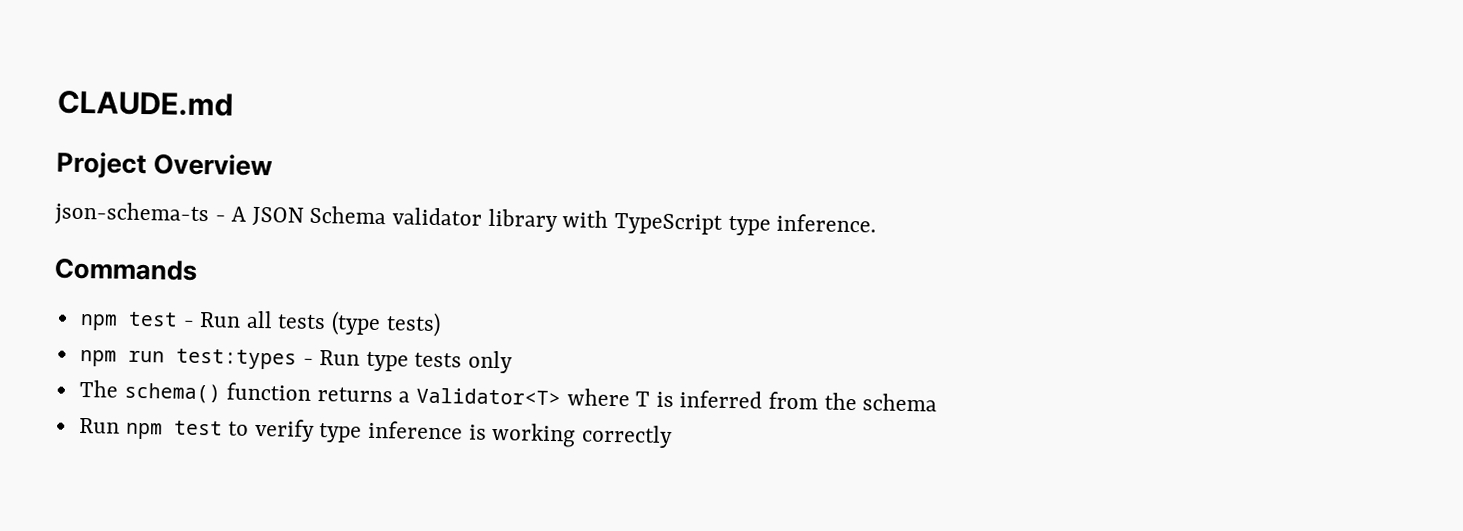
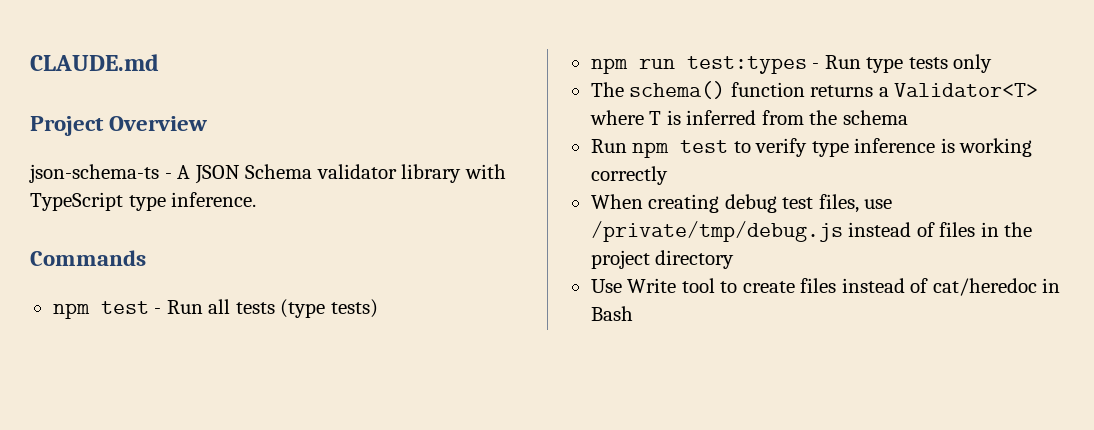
+ When creating debug test files, use /private/tmp/debug.js instead of files in the project directory
+ Use Write tool to create files instead of cat/heredoc in Bash

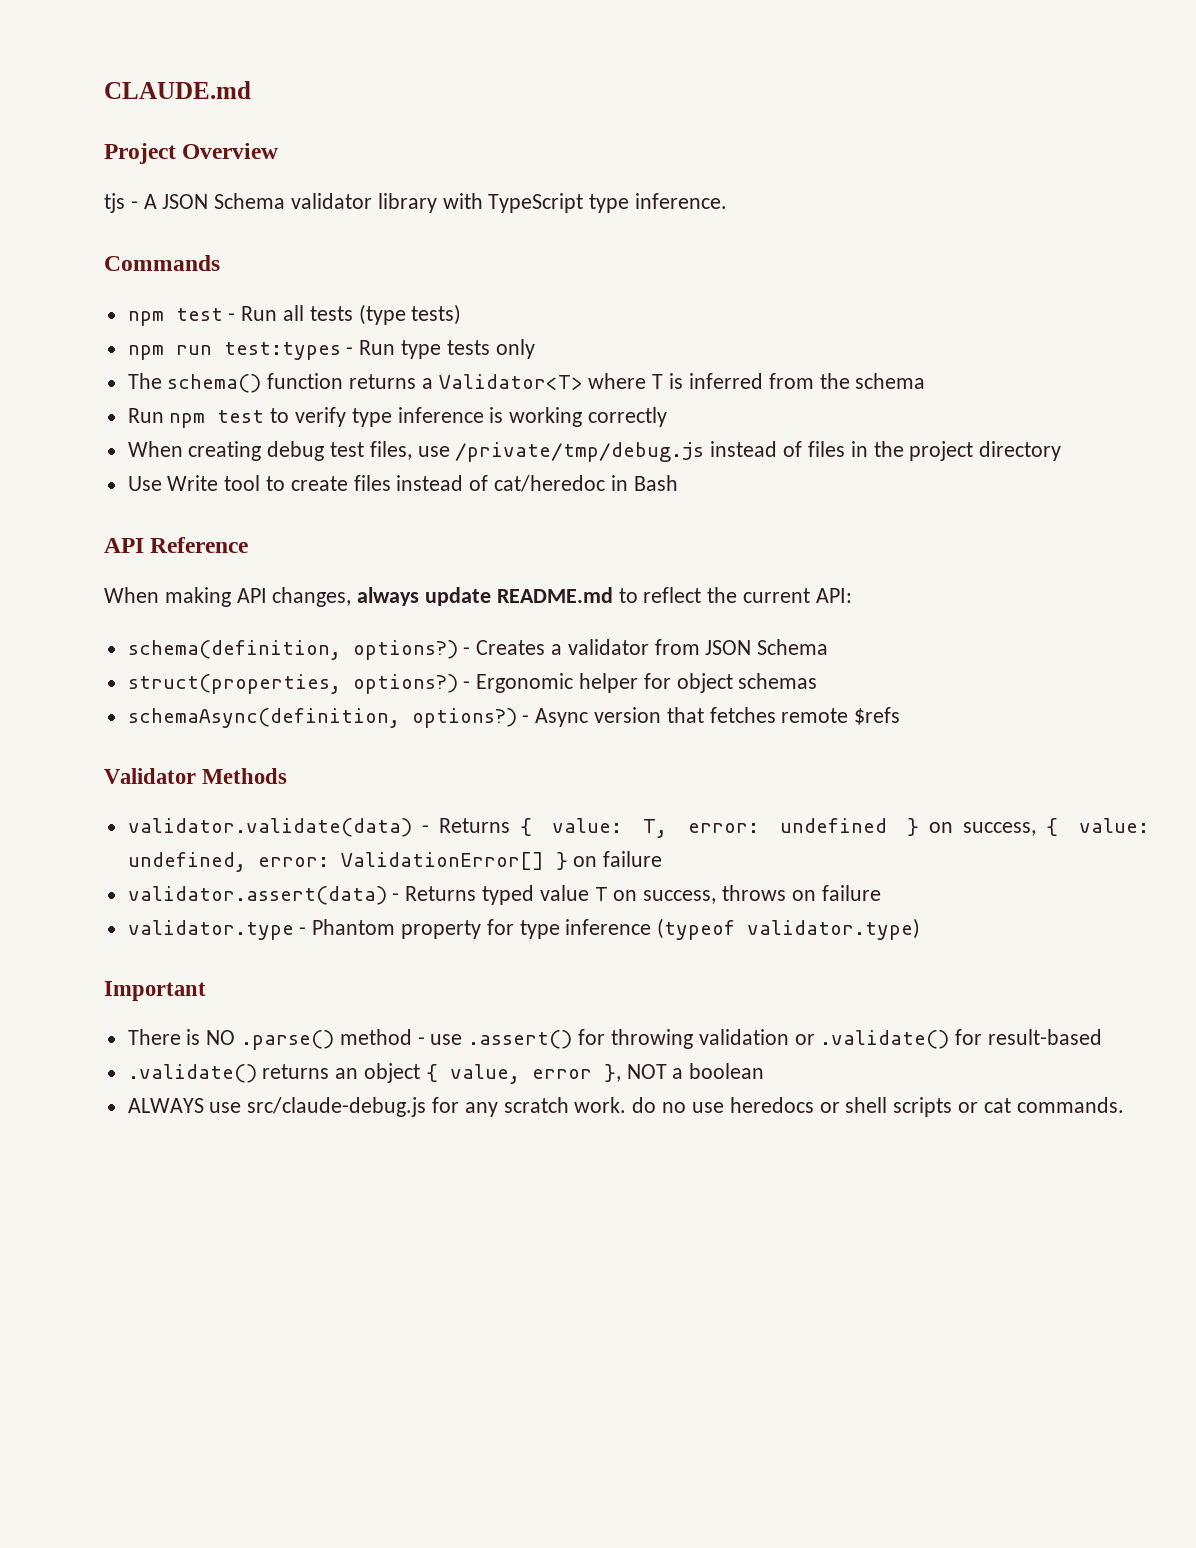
- json-schema-ts - A JSON Schema validator library with TypeScript type inference.
+ tjs - A JSON Schema validator library with TypeScript type inference.
+ API Reference
+ When making API changes, always update README.md to reflect the current API:
+ schema(definition, options?) - Creates a validator from JSON Schema
+ struct(properties, options?) - Ergonomic helper for object schemas
+ schemaAsync(definition, options?) - Async version that fetches remote $refs
+ Validator Methods
+ validator.validate(data) - Returns { value: T, error: undefined } on success, { value: undefined, error: ValidationError[] } on failure
+ validator.assert(data) - Returns typed value T on success, throws on failure
+ validator.type - Phantom property for type inference (typeof validator.type)
+ Important
+ There is NO .parse() method - use .assert() for throwing validation or .validate() for result-based
+ .validate() returns an object { value, error }, NOT a boolean
+ ALWAYS use src/claude-debug.js for any scratch work. do no use heredocs or shell scripts or cat commands.

